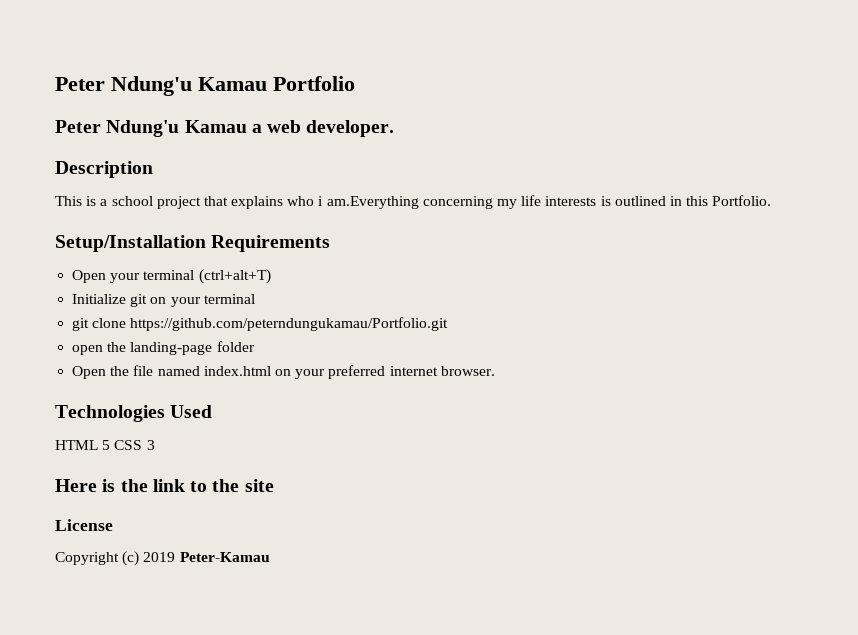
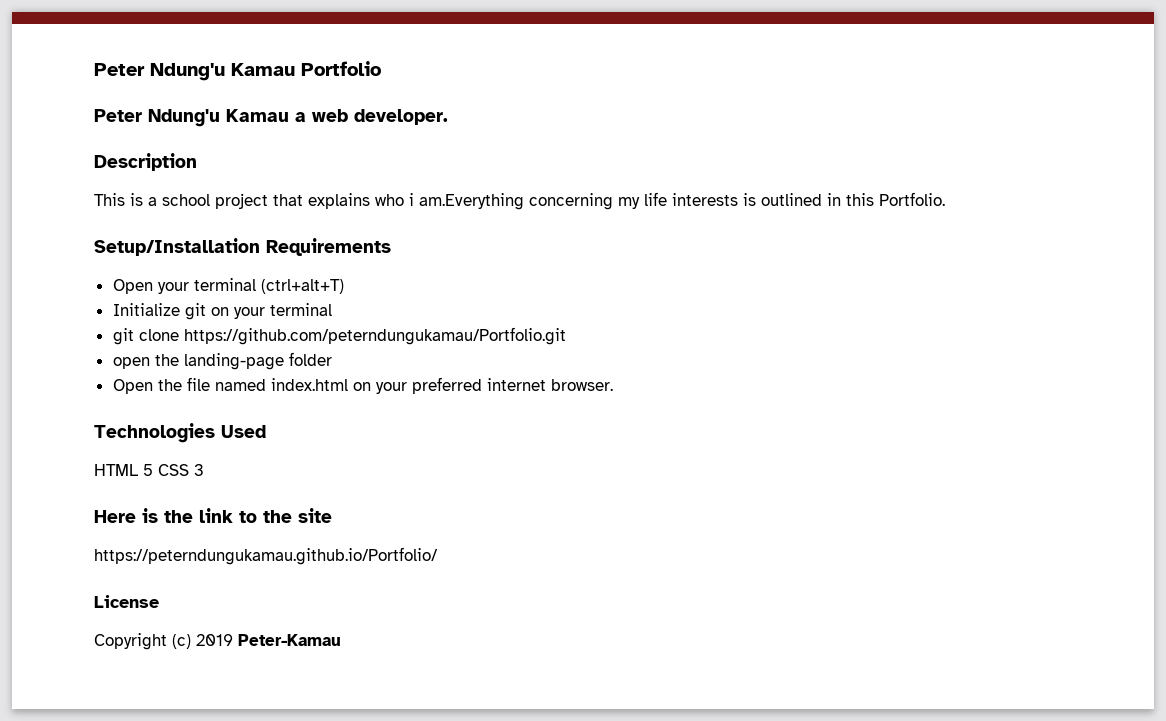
+ https://peterndungukamau.github.io/Portfolio/

